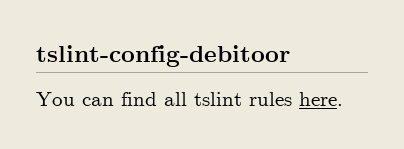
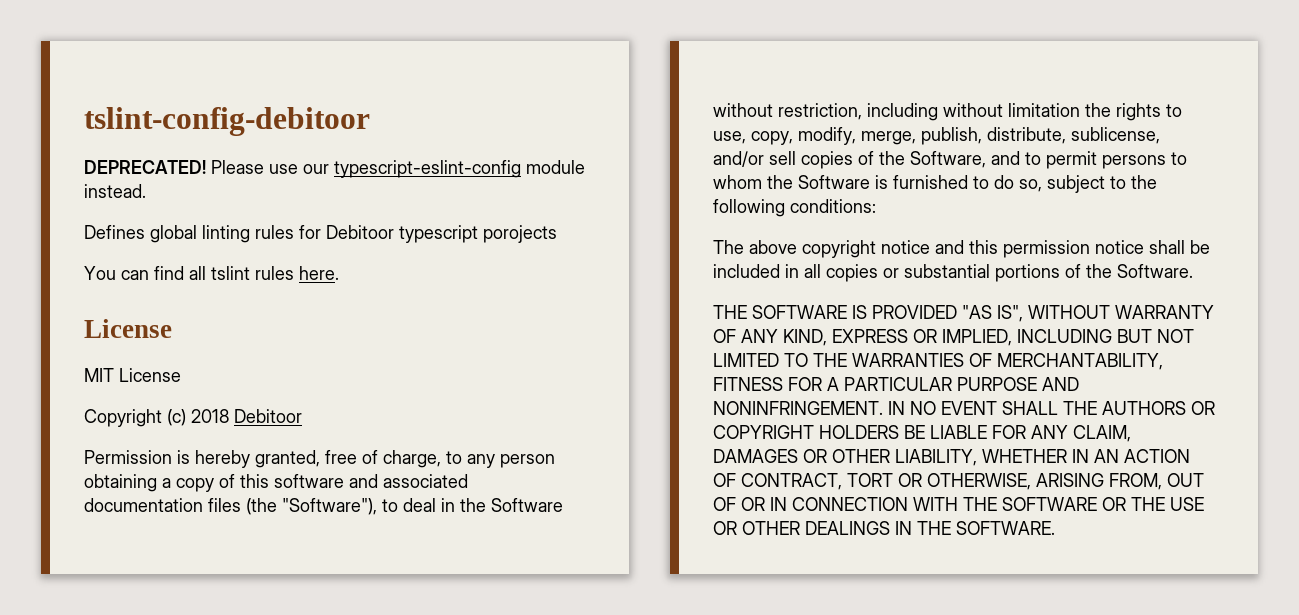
+ DEPRECATED! Please use our typescript-eslint-config module instead.
+ Defines global linting rules for Debitoor typescript porojects
  You can find all tslint rules here.
+ License
+ MIT License
+ Copyright (c) 2018 Debitoor
+ Permission is hereby granted, free of charge, to any person obtaining a copy of this software and associated documentation files (the "Software"), to deal in the Software without restriction, including without limitation the rights to use, copy, modify, merge, publish, distribute, sublicense, and/or sell copies of the Software, and to permit persons to whom the Software is furnished to do so, subject to the following conditions:
+ The above copyright notice and this permission notice shall be included in all copies or substantial portions of the Software.
+ THE SOFTWARE IS PROVIDED "AS IS", WITHOUT WARRANTY OF ANY KIND, EXPRESS OR IMPLIED, INCLUDING BUT NOT LIMITED TO THE WARRANTIES OF MERCHANTABILITY, FITNESS FOR A PARTICULAR PURPOSE AND NONINFRINGEMENT. IN NO EVENT SHALL THE AUTHORS OR COPYRIGHT HOLDERS BE LIABLE FOR ANY CLAIM, DAMAGES OR OTHER LIABILITY, WHETHER IN AN ACTION OF CONTRACT, TORT OR OTHERWISE, ARISING FROM, OUT OF OR IN CONNECTION WITH THE SOFTWARE OR THE USE OR OTHER DEALINGS IN THE SOFTWARE.

